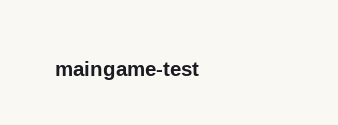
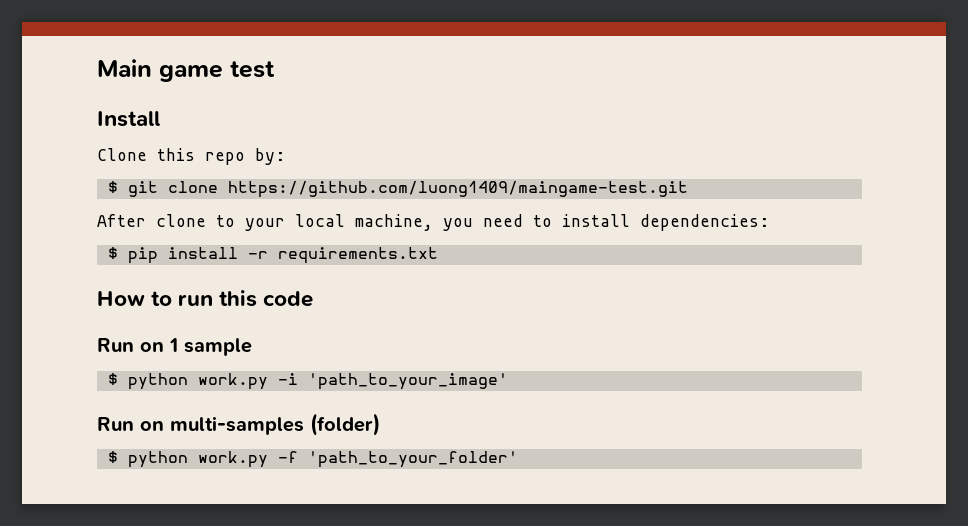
- maingame-test
+ Main game test
+ Install
+ Clone this repo by:
+ $ git clone https://github.com/luong1409/maingame-test.git
+ After clone to your local machine, you need to install dependencies:
+ $ pip install -r requirements.txt
+ How to run this code
+ Run on 1 sample
+ $ python work.py -i 'path_to_your_image'
+ Run on multi-samples (folder)
+ $ python work.py -f 'path_to_your_folder'

